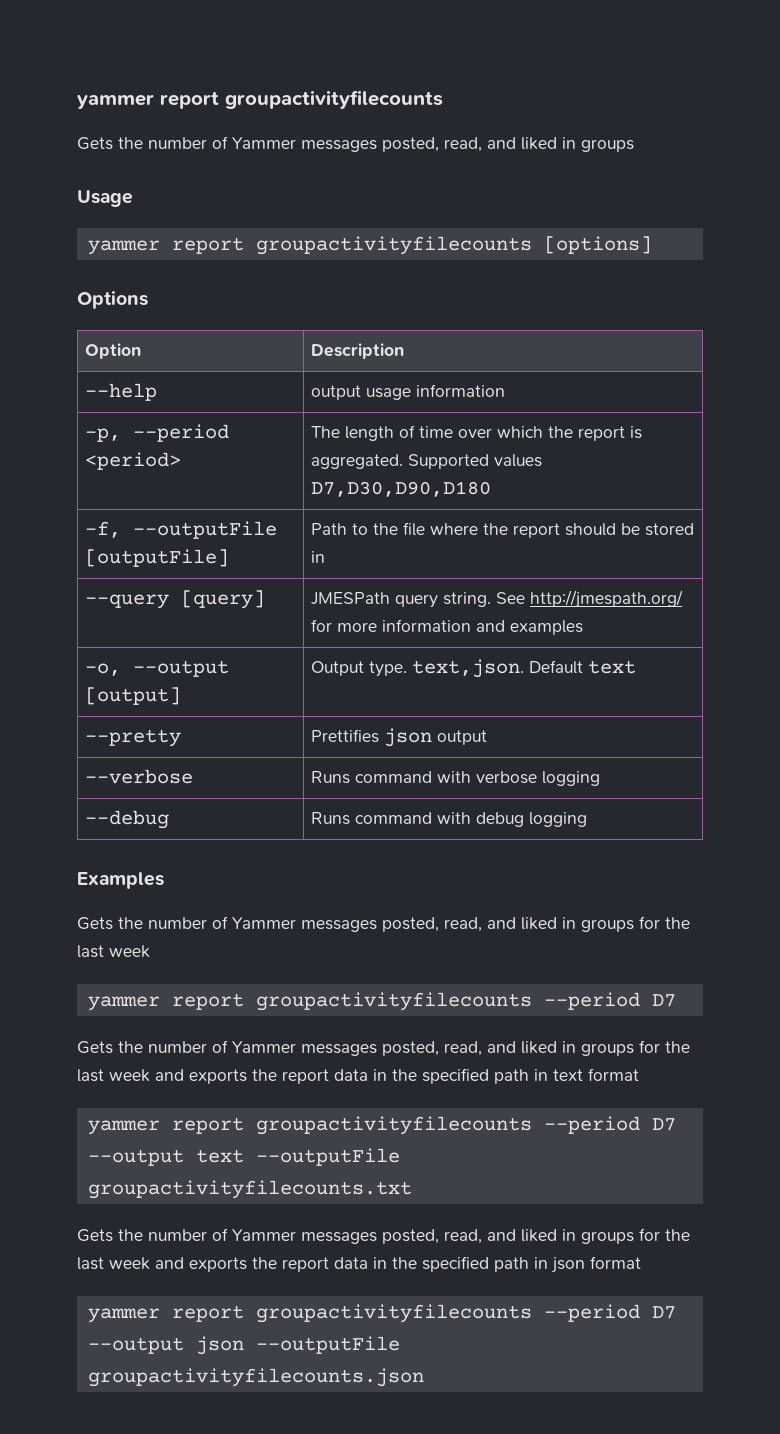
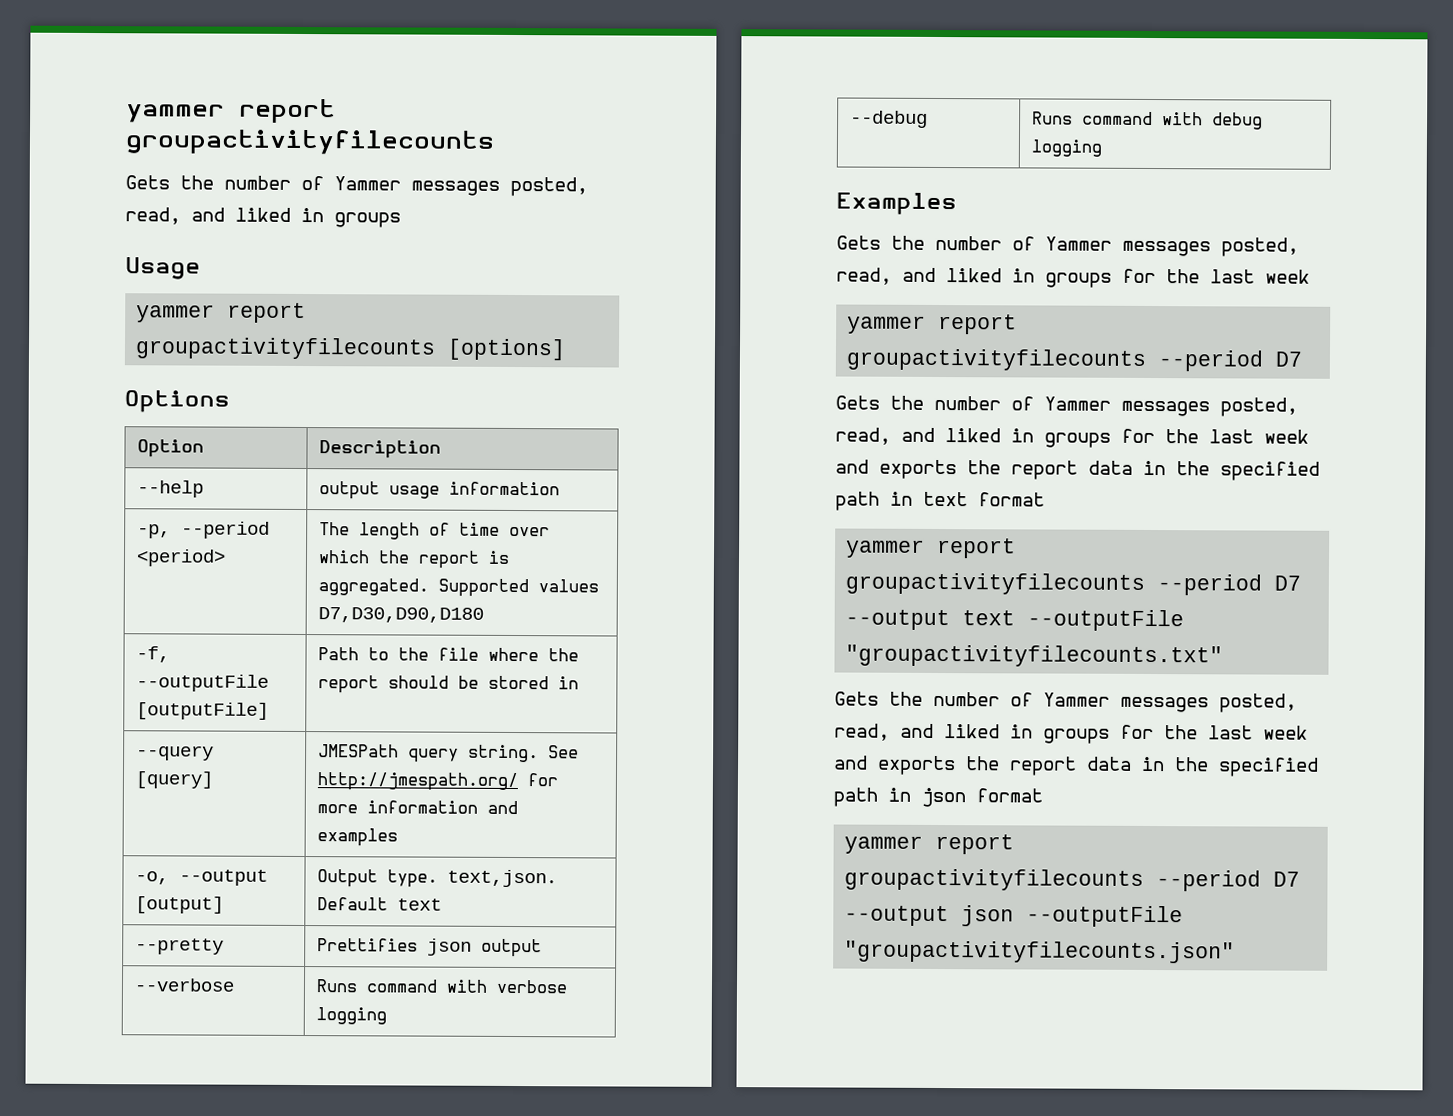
- yammer report groupactivityfilecounts --period D7 --output text --outputFile groupactivityfilecounts.txt
+ yammer report groupactivityfilecounts --period D7 --output text --outputFile "groupactivityfilecounts.txt"
- yammer report groupactivityfilecounts --period D7 --output json --outputFile groupactivityfilecounts.json
+ yammer report groupactivityfilecounts --period D7 --output json --outputFile "groupactivityfilecounts.json"

